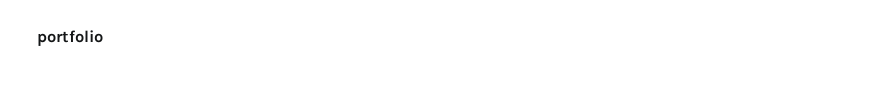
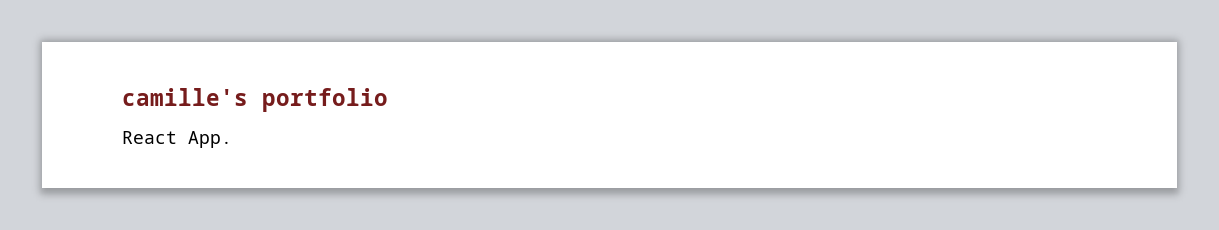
- portfolio
+ camille's portfolio
+ React App.

